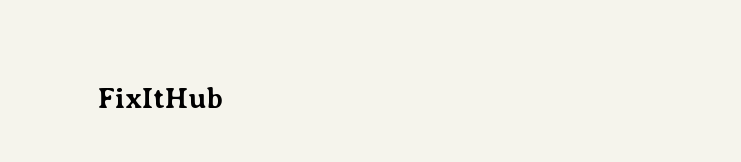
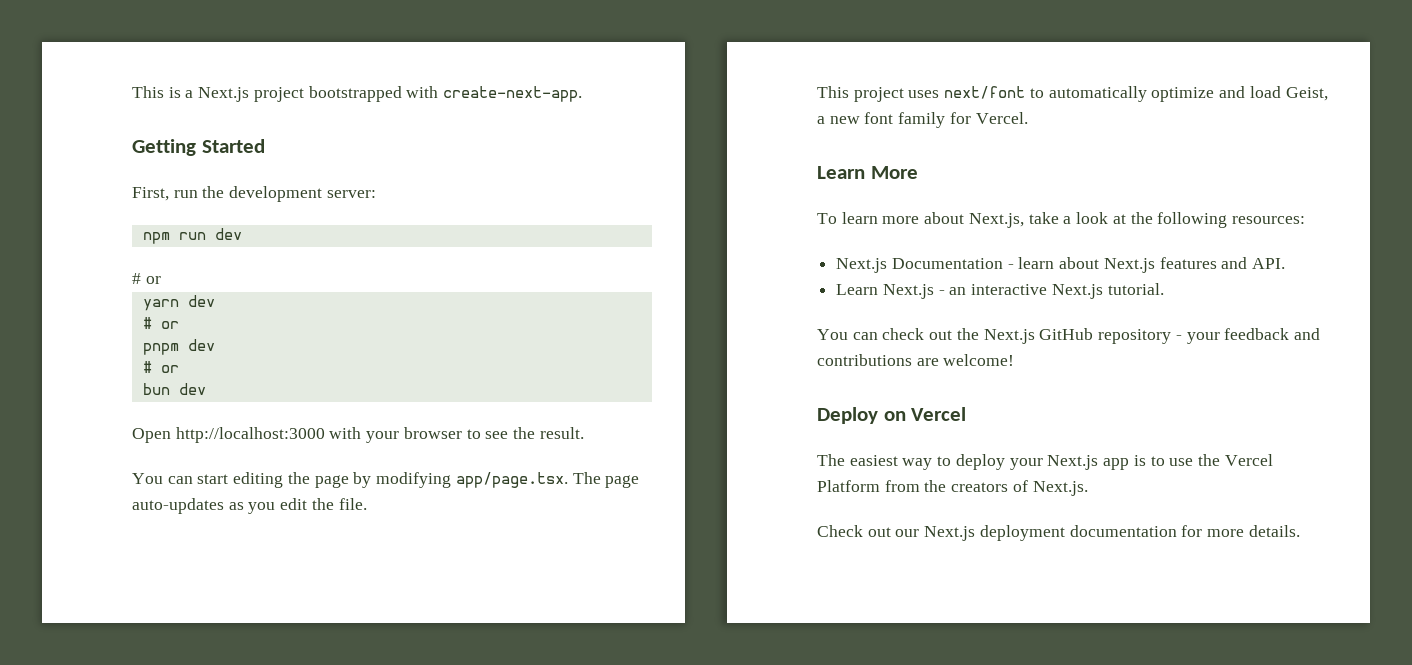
- FixItHub
+ This is a Next.js project bootstrapped with create-next-app.
+ Getting Started
+ First, run the development server:
+ npm run dev
+ # or
+ yarn dev
+ # or
+ pnpm dev
+ # or
+ bun dev
+ Open http://localhost:3000 with your browser to see the result.
+ You can start editing the page by modifying app/page.tsx. The page auto-updates as you edit the file.
+ This project uses next/font to automatically optimize and load Geist, a new font family for Vercel.
+ Learn More
+ To learn more about Next.js, take a look at the following resources:
+ Next.js Documentation - learn about Next.js features and API.
+ Learn Next.js - an interactive Next.js tutorial.
+ You can check out the Next.js GitHub repository - your feedback and contributions are welcome!
+ Deploy on Vercel
+ The easiest way to deploy your Next.js app is to use the Vercel Platform from the creators of Next.js.
+ Check out our Next.js deployment documentation for more details.

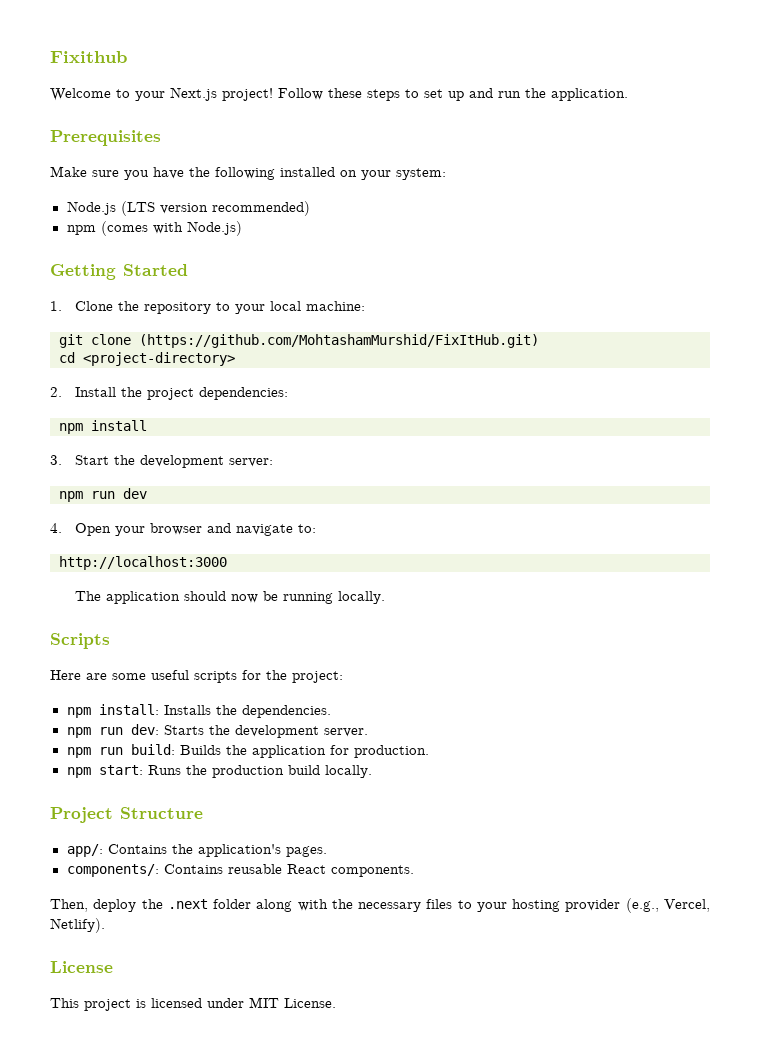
- This is a Next.js project bootstrapped with create-next-app.
+ Fixithub
+ Welcome to your Next.js project! Follow these steps to set up and run the application.
+ Prerequisites
+ Make sure you have the following installed on your system:
+ Node.js (LTS version recommended)
+ npm (comes with Node.js)
  Getting Started
- First, run the development server:
+ 1. Clone the repository to your local machine:
+ git clone (https://github.com/MohtashamMurshid/FixItHub.git)
+ cd <project-directory>
+ 2. Install the project dependencies:
+ npm install
+ 3. Start the development server:
  npm run dev
- # or
- yarn dev
- # or
- pnpm dev
- # or
- bun dev
- Open http://localhost:3000 with your browser to see the result.
- You can start editing the page by modifying app/page.tsx. The page auto-updates as you edit the file.
- This project uses next/font to automatically optimize and load Geist, a new font family for Vercel.
- Learn More
- To learn more about Next.js, take a look at the following resources:
- Next.js Documentation - learn about Next.js features and API.
- Learn Next.js - an interactive Next.js tutorial.
- You can check out the Next.js GitHub repository - your feedback and contributions are welcome!
- Deploy on Vercel
- The easiest way to deploy your Next.js app is to use the Vercel Platform from the creators of Next.js.
- Check out our Next.js deployment documentation for more details.
+ 4. Open your browser and navigate to:
+ http://localhost:3000
+ The application should now be running locally.
+ Scripts
+ Here are some useful scripts for the project:
+ npm install: Installs the dependencies.
+ npm run dev: Starts the development server.
+ npm run build: Builds the application for production.
+ npm start: Runs the production build locally.
+ Project Structure
+ app/: Contains the application's pages.
+ components/: Contains reusable React components.
+ Then, deploy the .next folder along with the necessary files to your hosting provider (e.g., Vercel, Netlify).
+ License
+ This project is licensed under MIT License.

